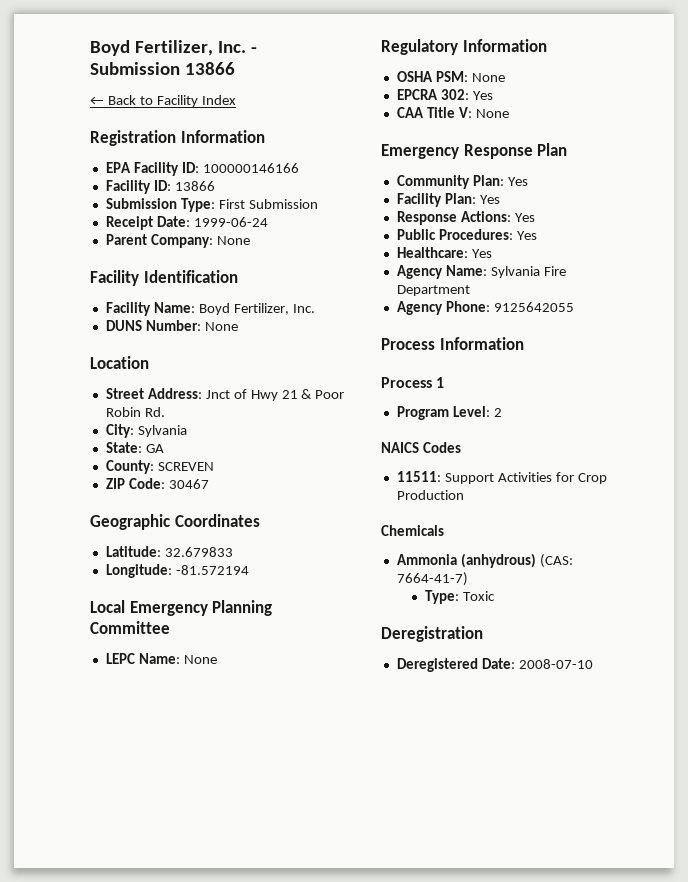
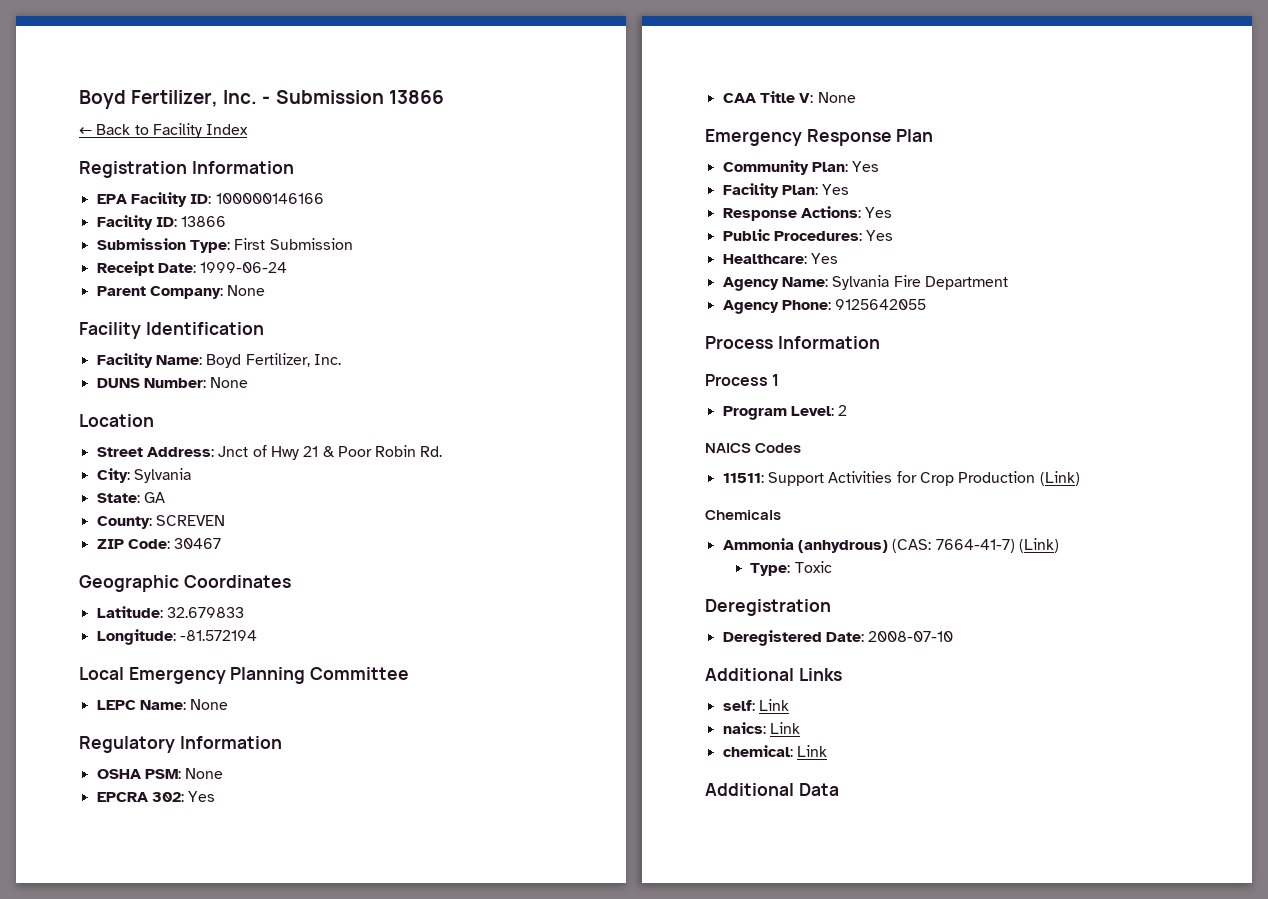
- 11511: Support Activities for Crop Production
+ 11511: Support Activities for Crop Production (Link)
- Ammonia (anhydrous) (CAS: 7664-41-7)
+ Ammonia (anhydrous) (CAS: 7664-41-7) (Link)
+ Additional Links
+ self: Link
+ naics: Link
+ chemical: Link
+ Additional Data

